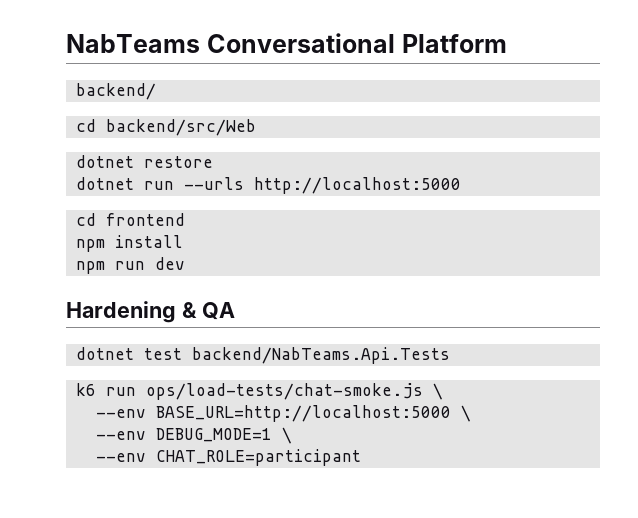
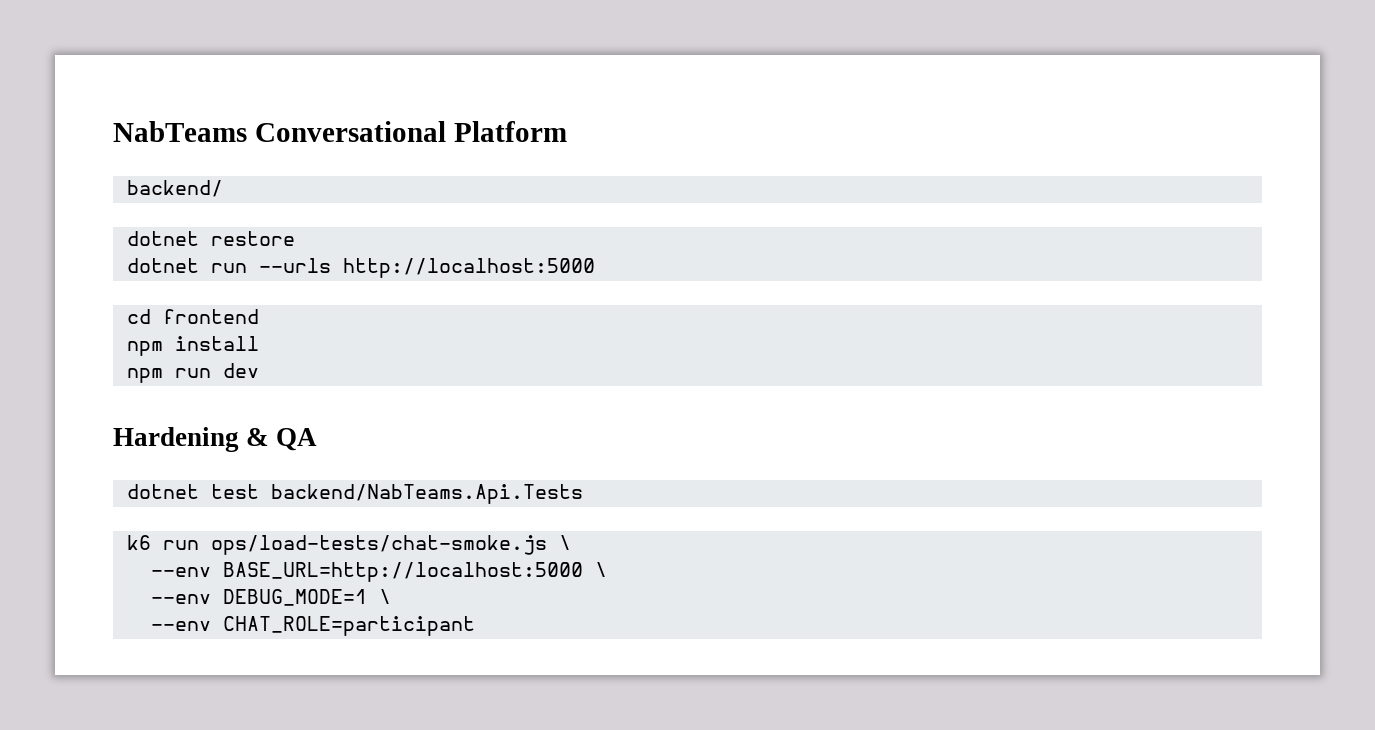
- cd backend/src/Web

